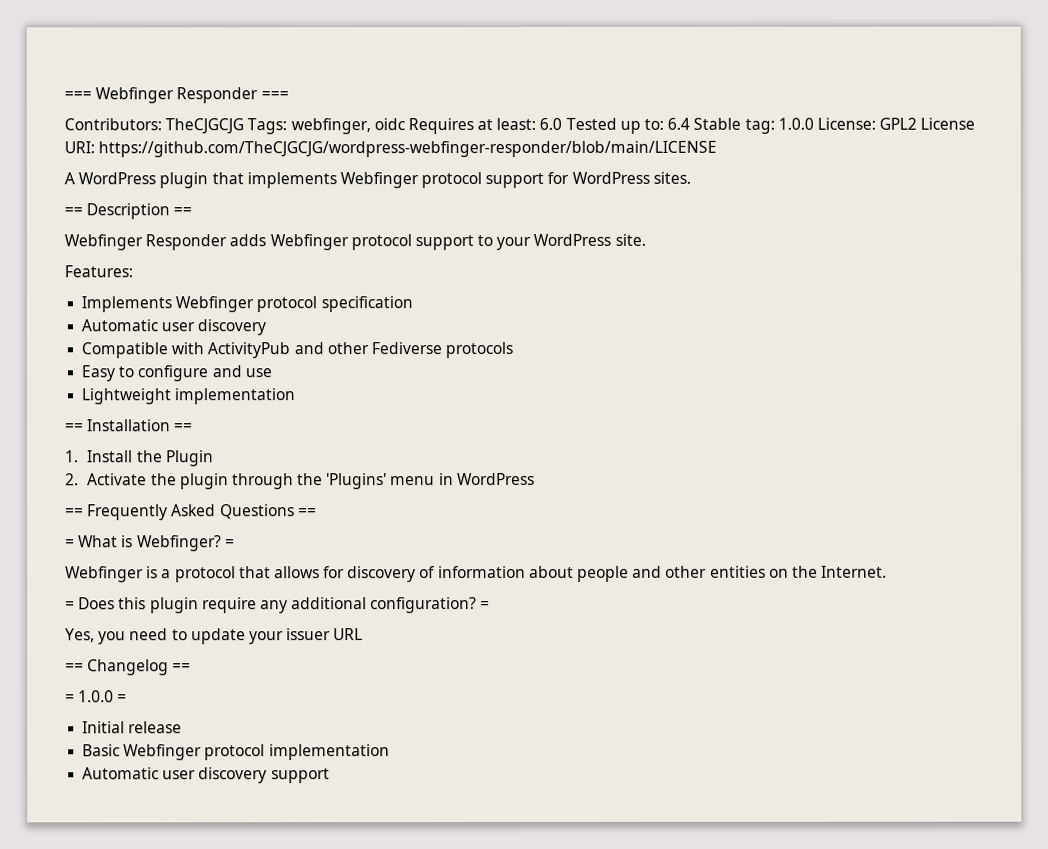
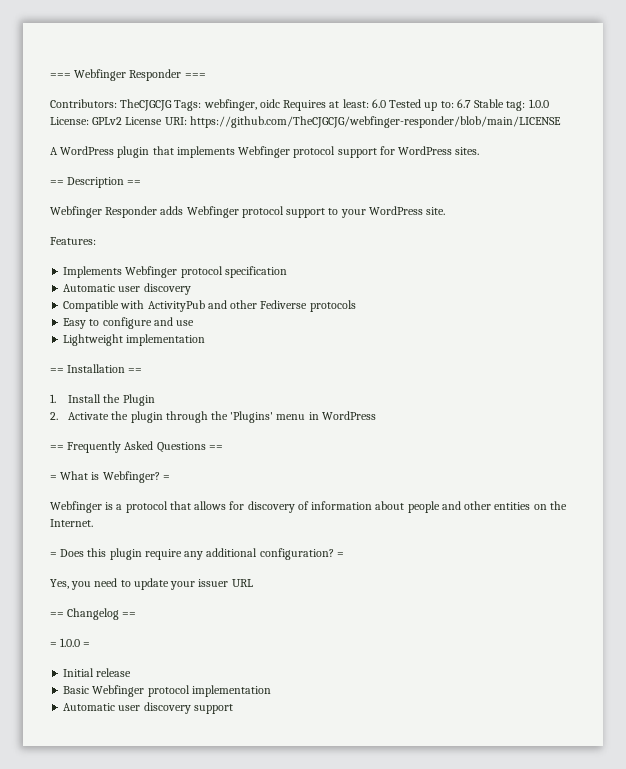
- Contributors: TheCJGCJG Tags: webfinger, oidc Requires at least: 6.0 Tested up to: 6.4 Stable tag: 1.0.0 License: GPL2 License URI: https://github.com/TheCJGCJG/wordpress-webfinger-responder/blob/main/LICENSE
+ Contributors: TheCJGCJG Tags: webfinger, oidc Requires at least: 6.0 Tested up to: 6.7 Stable tag: 1.0.0 License: GPLv2 License URI: https://github.com/TheCJGCJG/webfinger-responder/blob/main/LICENSE

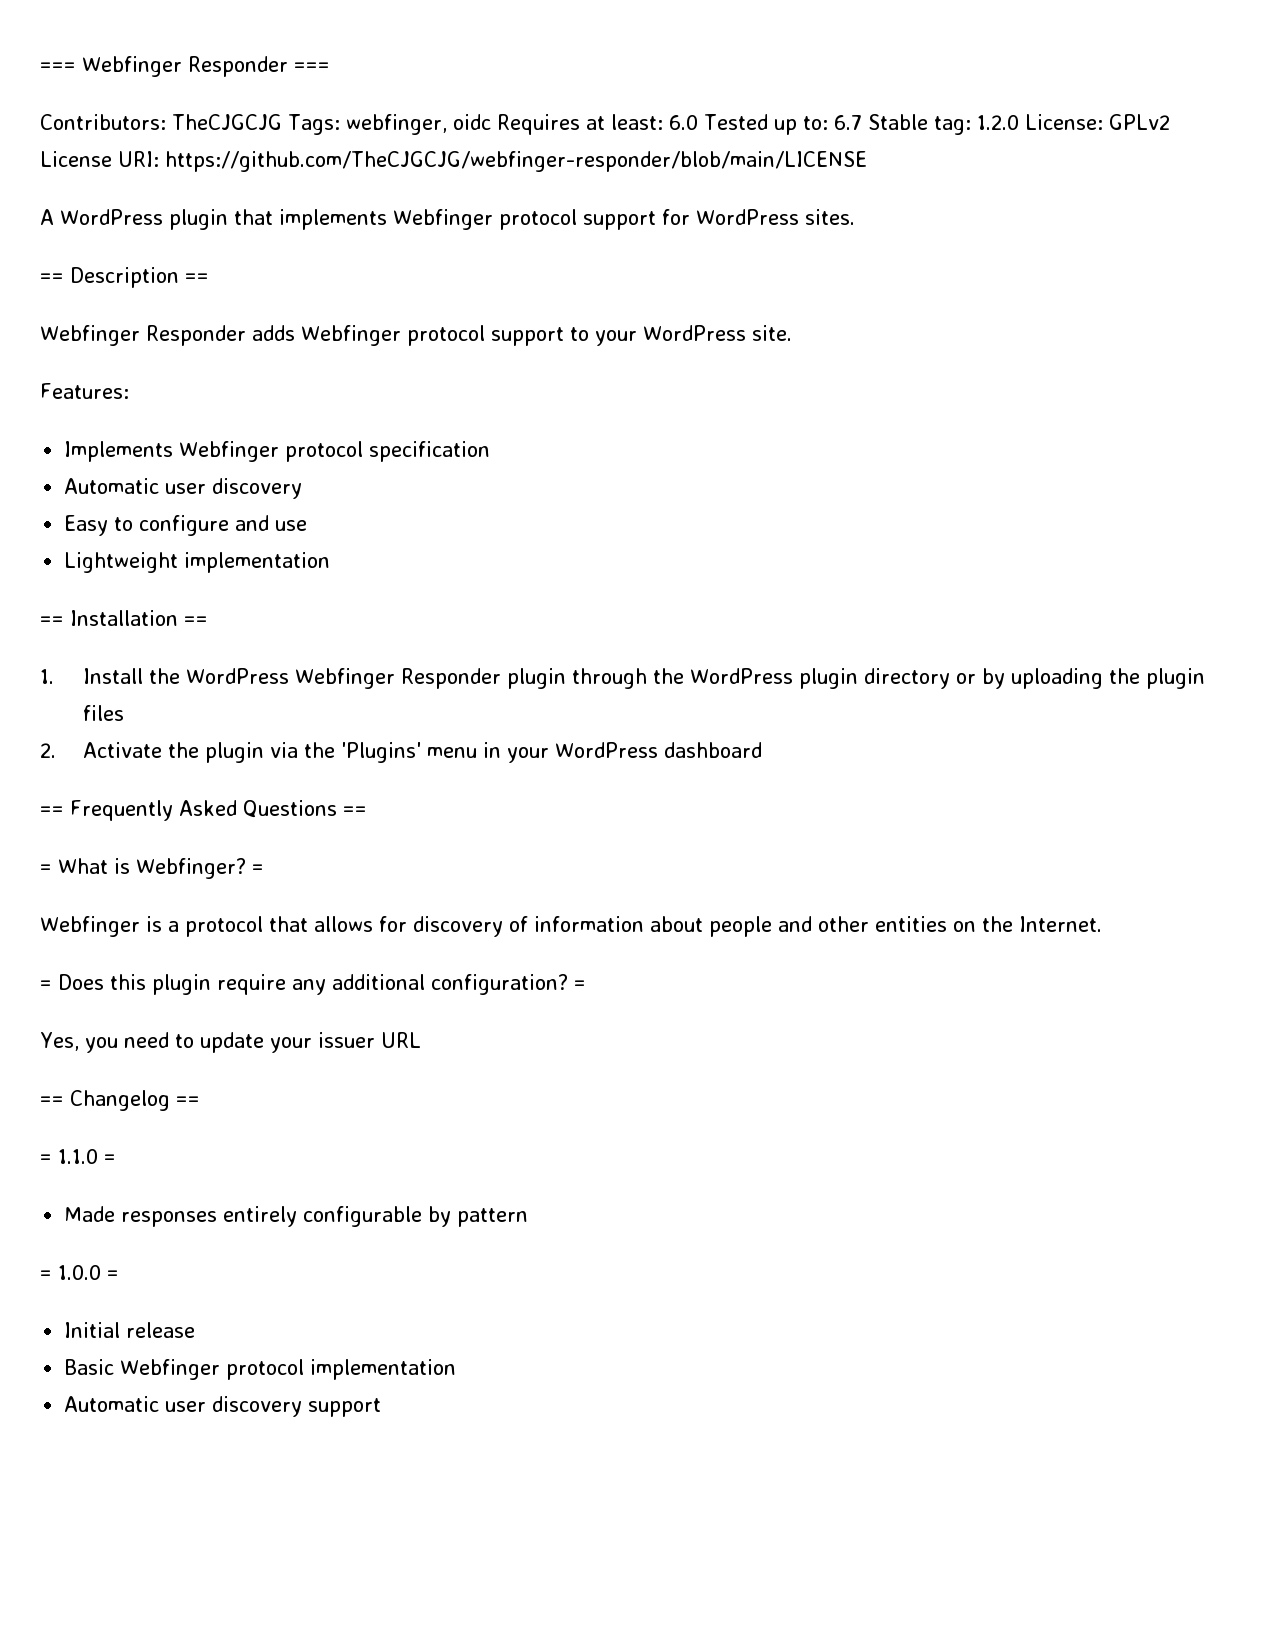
- Contributors: TheCJGCJG Tags: webfinger, oidc Requires at least: 6.0 Tested up to: 6.7 Stable tag: 1.0.0 License: GPLv2 License URI: https://github.com/TheCJGCJG/webfinger-responder/blob/main/LICENSE
+ Contributors: TheCJGCJG Tags: webfinger, oidc Requires at least: 6.0 Tested up to: 6.7 Stable tag: 1.2.0 License: GPLv2 License URI: https://github.com/TheCJGCJG/webfinger-responder/blob/main/LICENSE
- Compatible with ActivityPub and other Fediverse protocols
- 1. Install the Plugin
+ 1. Install the WordPress Webfinger Responder plugin through the WordPress plugin directory or by uploading the plugin files
- 2. Activate the plugin through the 'Plugins' menu in WordPress
+ 2. Activate the plugin via the 'Plugins' menu in your WordPress dashboard
+ = 1.1.0 =
+ Made responses entirely configurable by pattern

